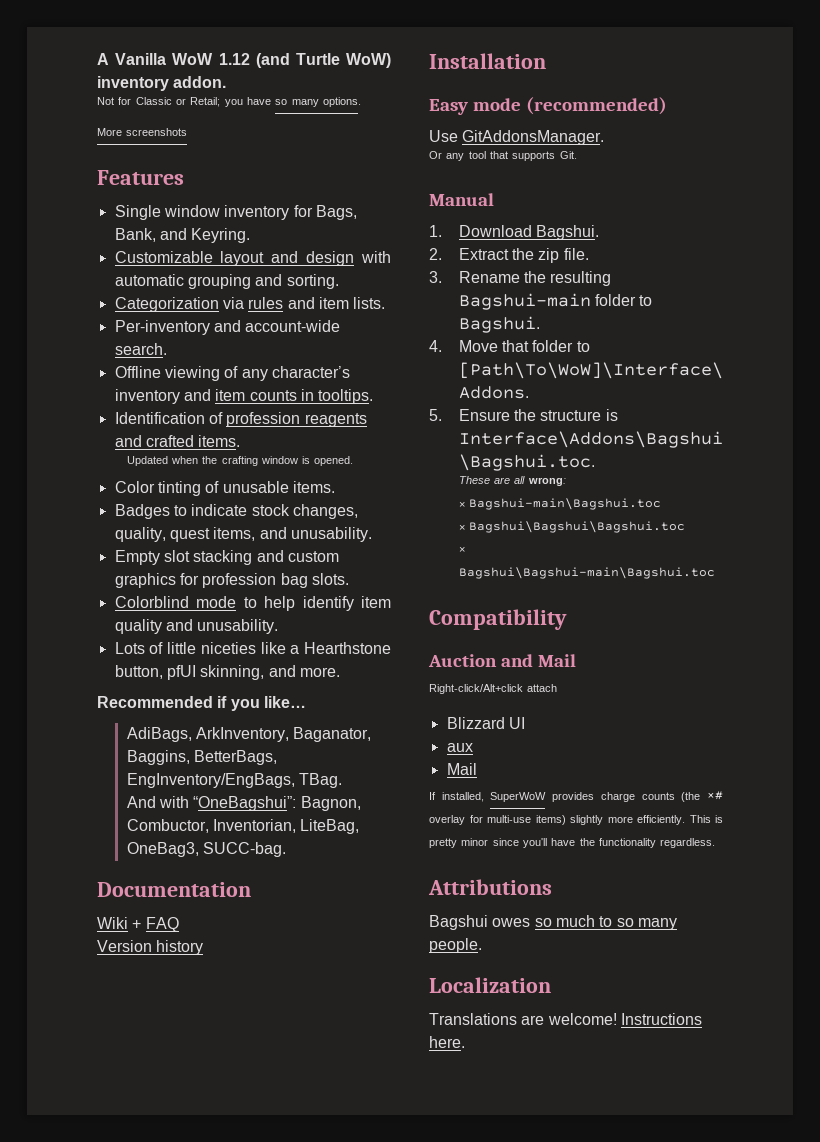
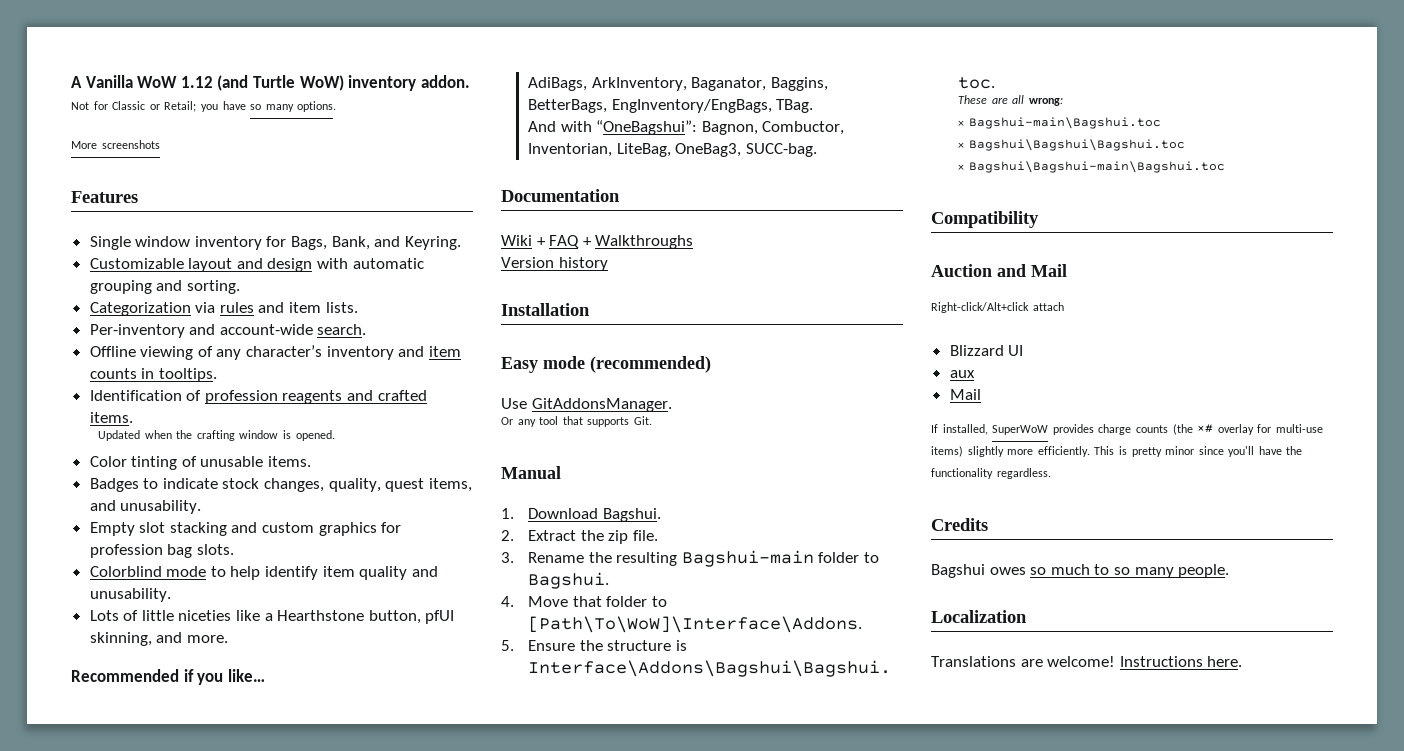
- Wiki + FAQ
+ Wiki + FAQ + Walkthroughs
- Attributions
+ Credits

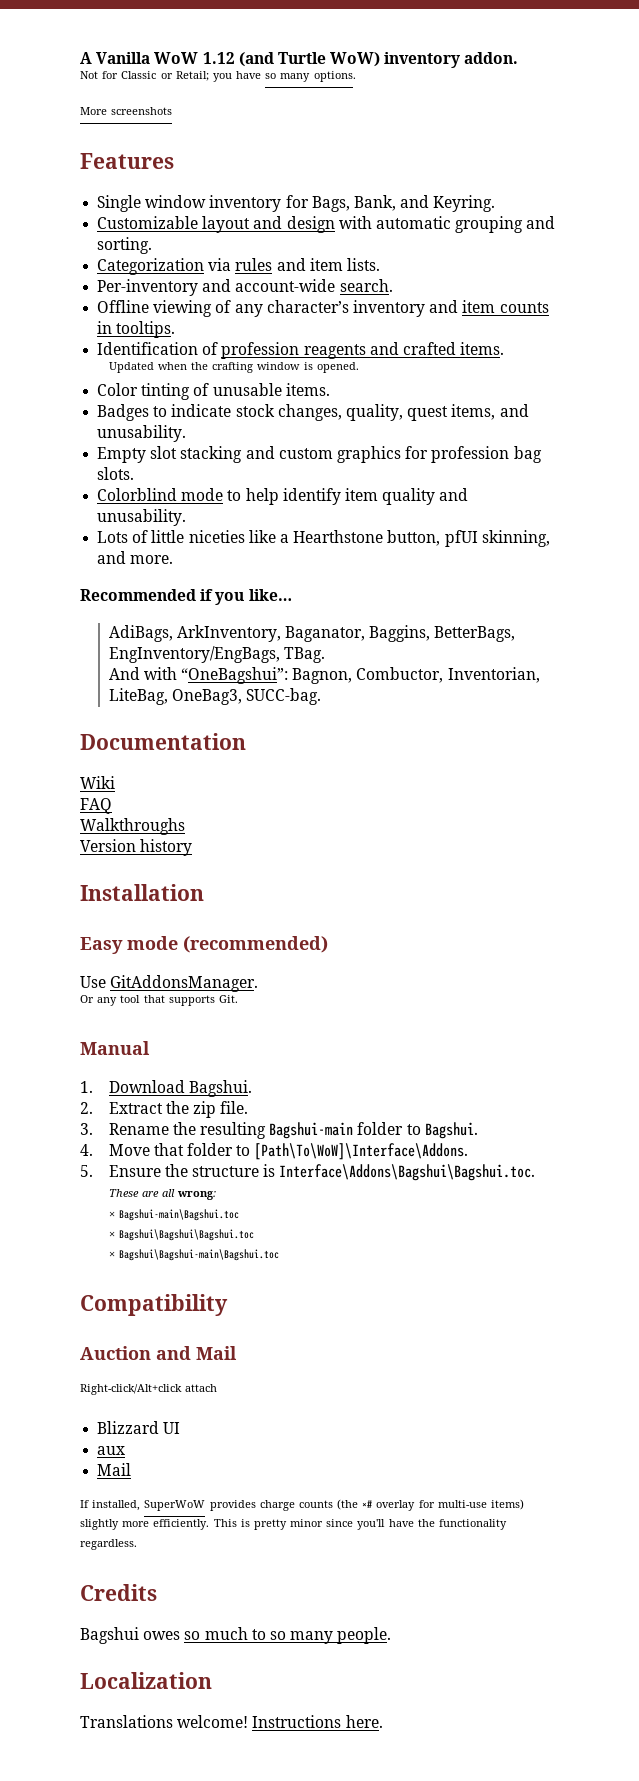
- Wiki + FAQ + Walkthroughs
+ Wiki
+ FAQ
+ Walkthroughs
- Translations are welcome!
+ Translations welcome!

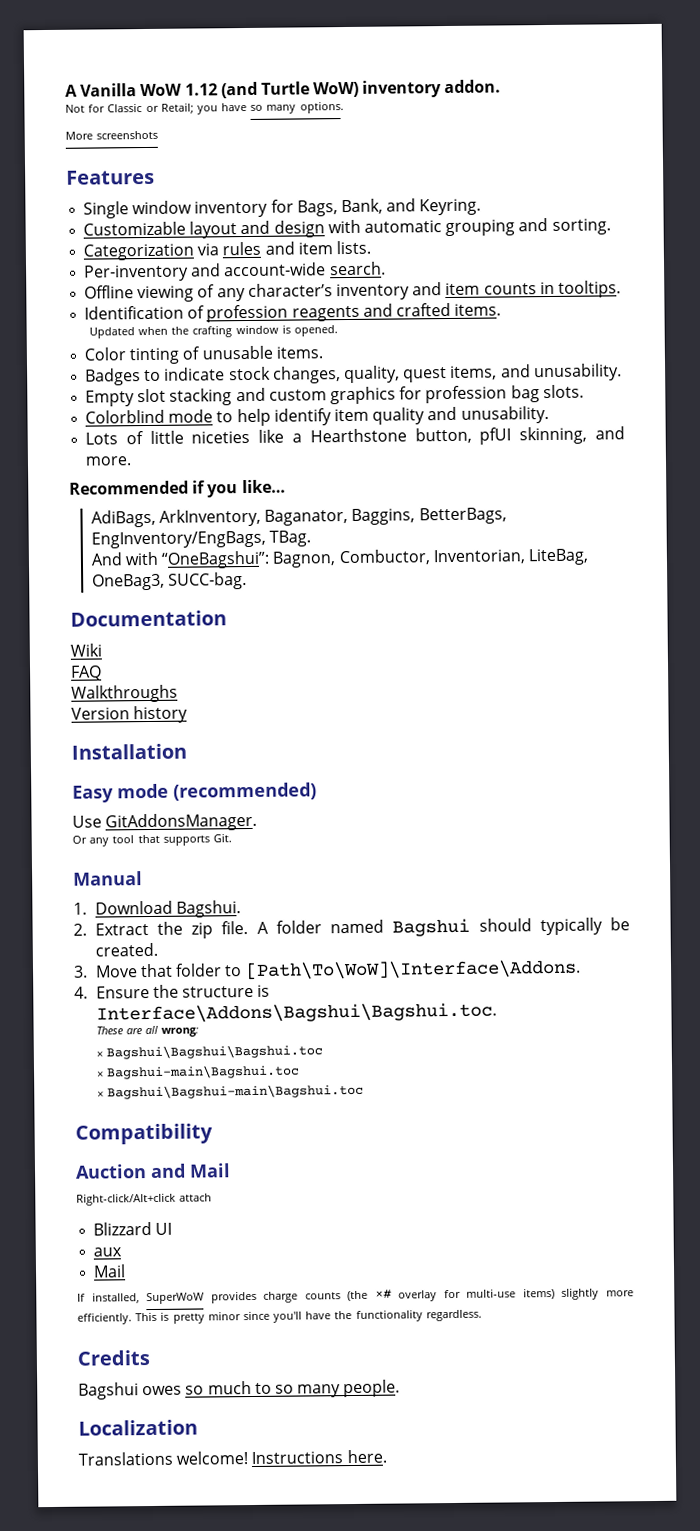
- 2. Extract the zip file.
- 3. Rename the resulting Bagshui-main folder to Bagshui.
- 4. Move that folder to [Path\To\WoW]\Interface\Addons.
+ 2. Extract the zip file. A folder named Bagshui should typically be created.
+ 3. Move that folder to [Path\To\WoW]\Interface\Addons.
- 5. Ensure the structure is Interface\Addons\Bagshui\Bagshui.toc.
+ 4. Ensure the structure is Interface\Addons\Bagshui\Bagshui.toc.
+ × Bagshui\Bagshui\Bagshui.toc
  × Bagshui-main\Bagshui.toc
- × Bagshui\Bagshui\Bagshui.toc

